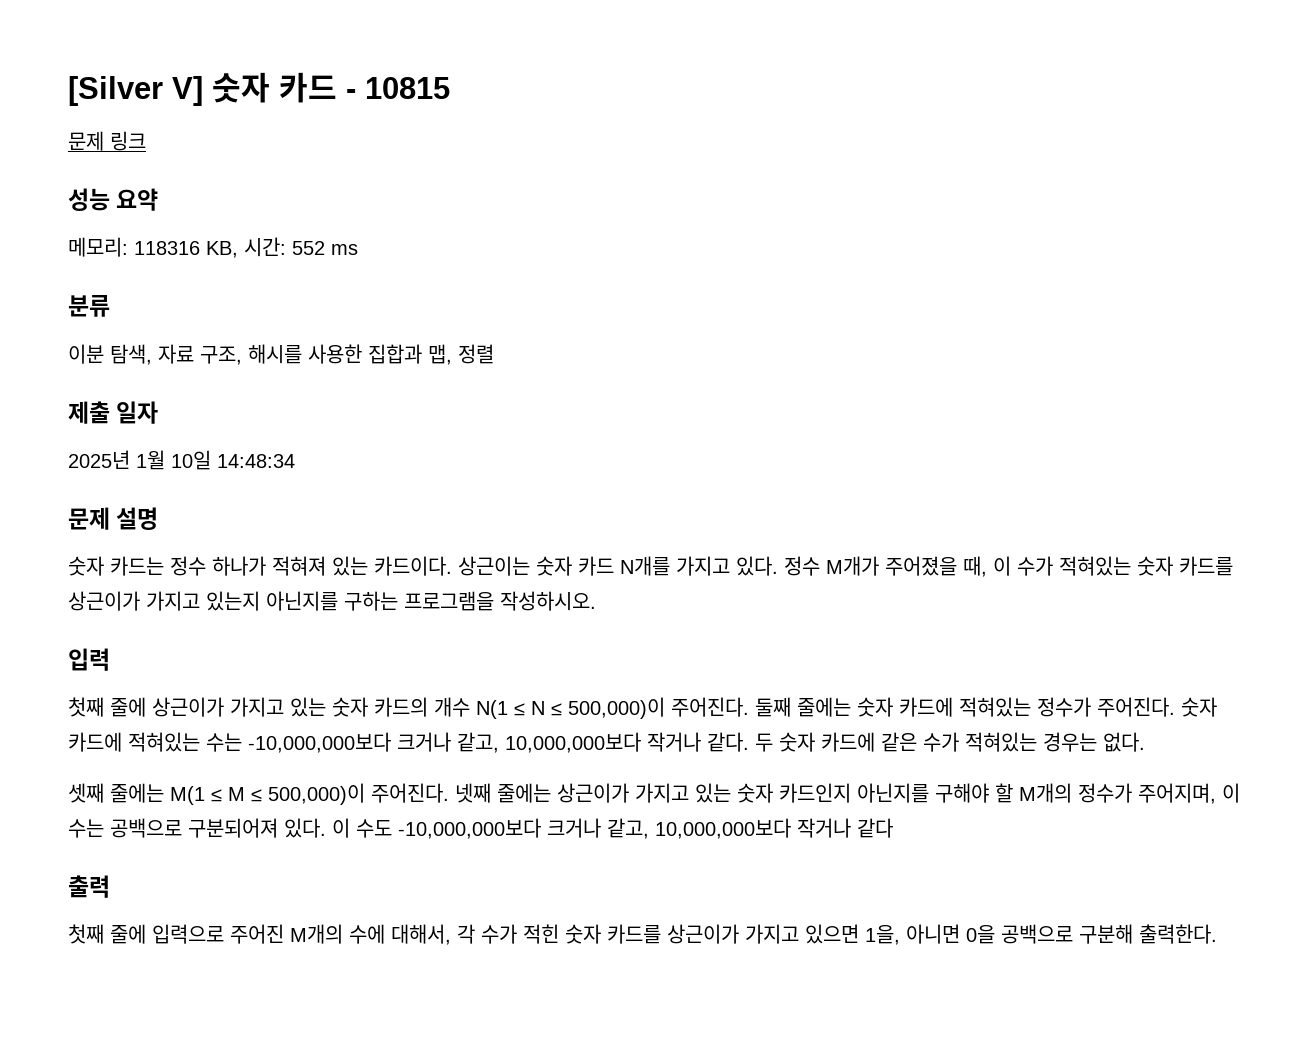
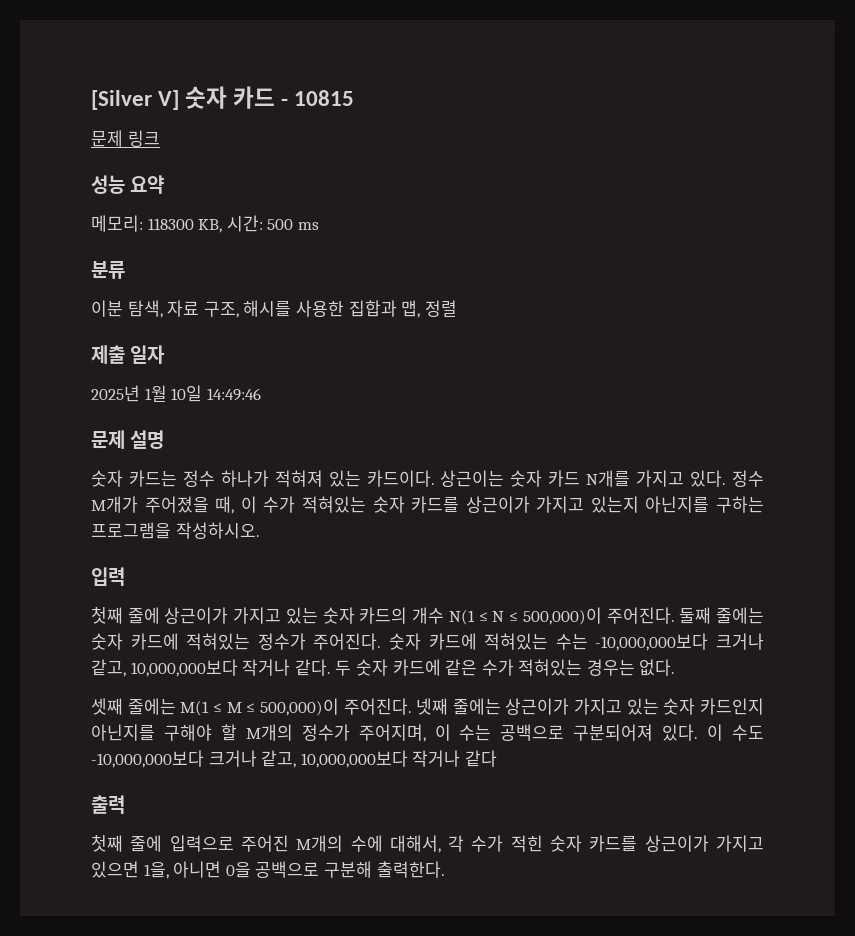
- 메모리: 118316 KB, 시간: 552 ms
+ 메모리: 118300 KB, 시간: 500 ms
- 2025년 1월 10일 14:48:34
+ 2025년 1월 10일 14:49:46

